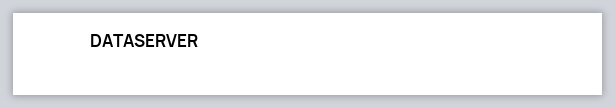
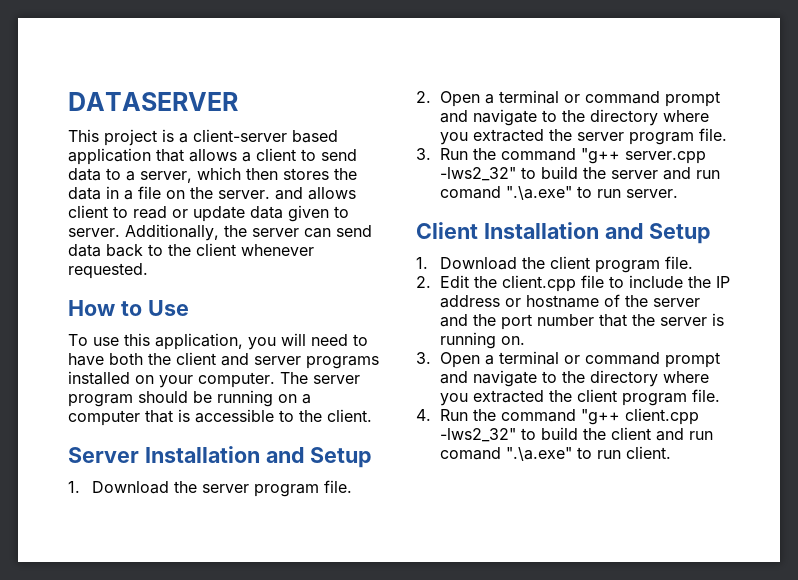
+ This project is a client-server based application that allows a client to send data to a server, which then stores the data in a file on the server. and allows client to read or update data given to server. Additionally, the server can send data back to the client whenever requested.
+ How to Use
+ To use this application, you will need to have both the client and server programs installed on your computer. The server program should be running on a computer that is accessible to the client.
+ Server Installation and Setup
+ 1. Download the server program file.
+ 2. Open a terminal or command prompt and navigate to the directory where you extracted the server program file.
+ 3. Run the command "g++ server.cpp -lws2_32" to build the server and run comand ".\a.exe" to run server.
+ Client Installation and Setup
+ 1. Download the client program file.
+ 2. Edit the client.cpp file to include the IP address or hostname of the server and the port number that the server is running on.
+ 3. Open a terminal or command prompt and navigate to the directory where you extracted the client program file.
+ 4. Run the command "g++ client.cpp -lws2_32" to build the client and run comand ".\a.exe" to run client.

